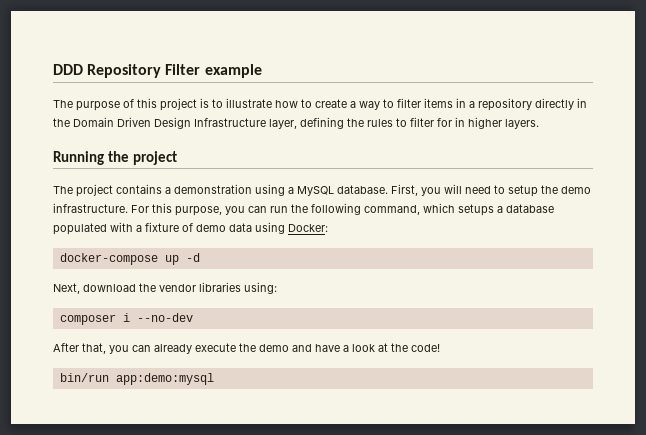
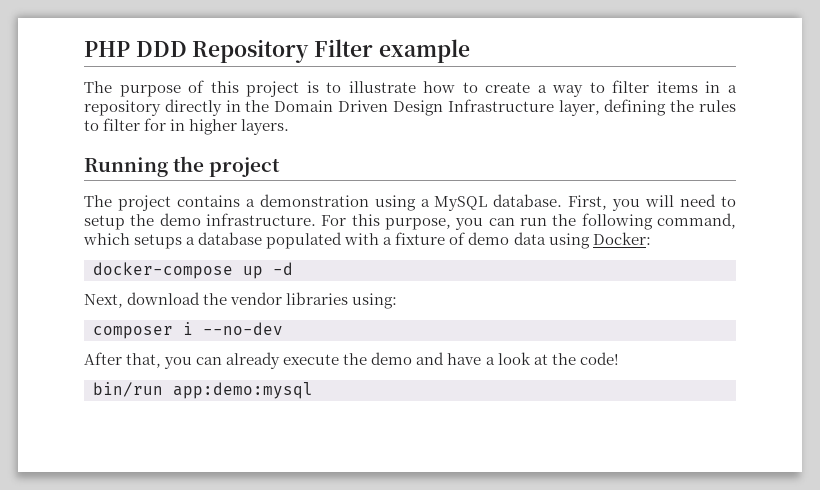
- DDD Repository Filter example
+ PHP DDD Repository Filter example

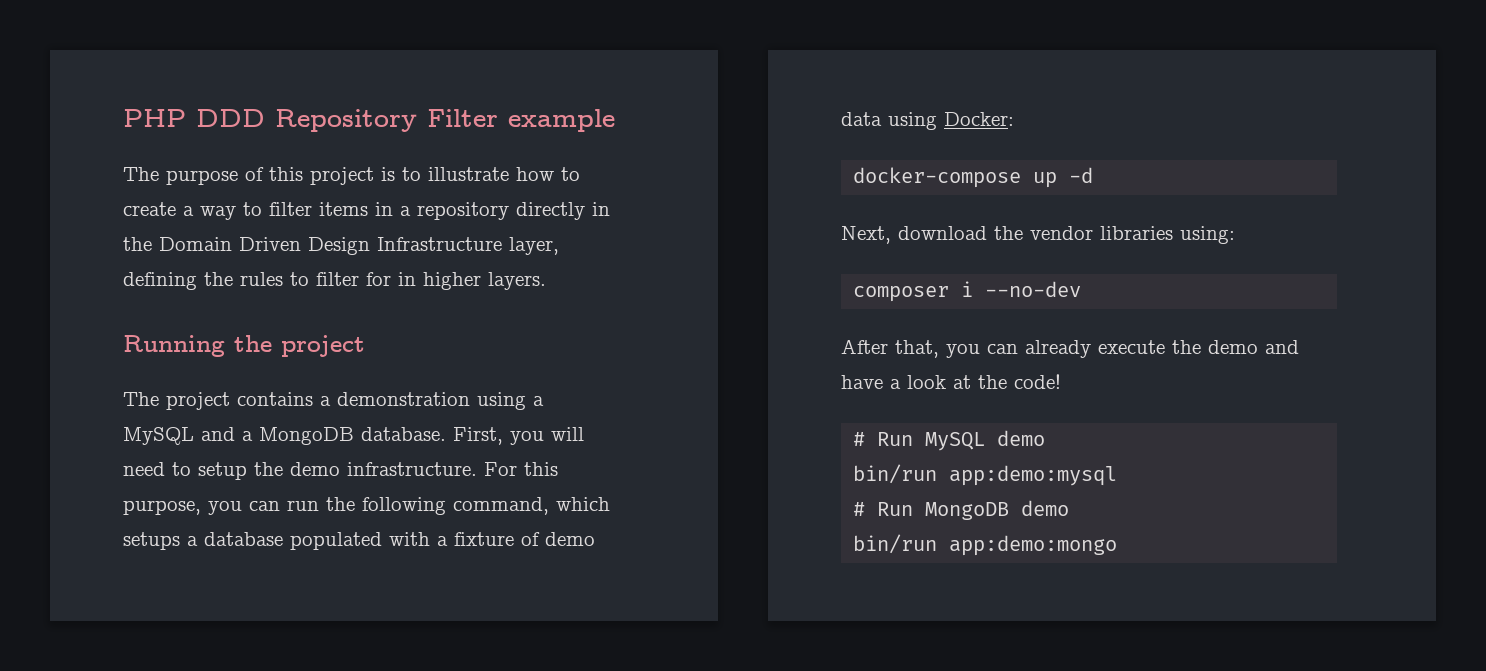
- The project contains a demonstration using a MySQL database.
+ The project contains a demonstration using a MySQL and a MongoDB database.
+ # Run MySQL demo
  bin/run app:demo:mysql
+ # Run MongoDB demo
+ bin/run app:demo:mongo

